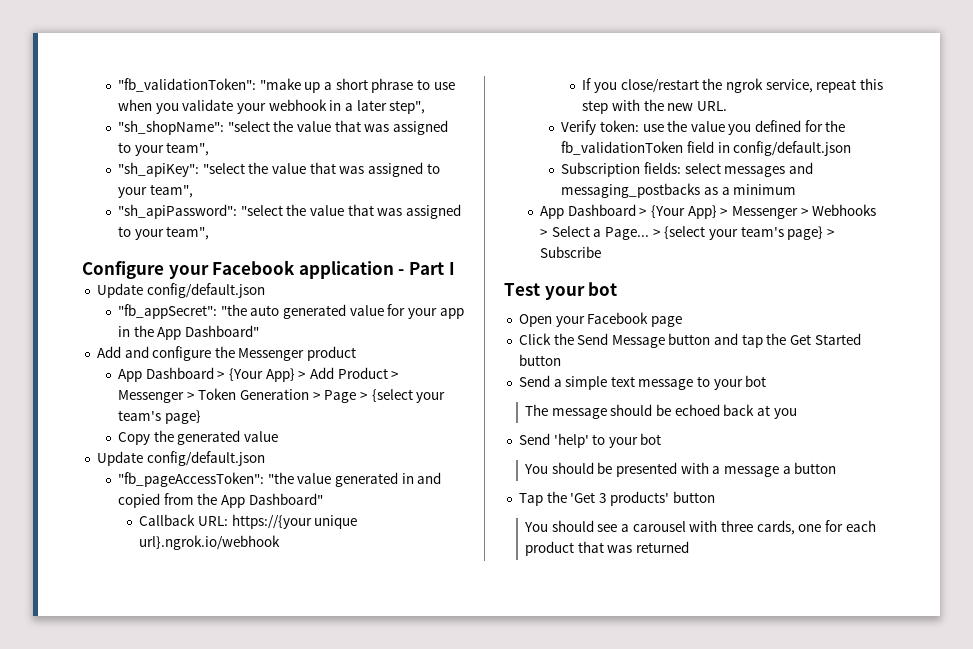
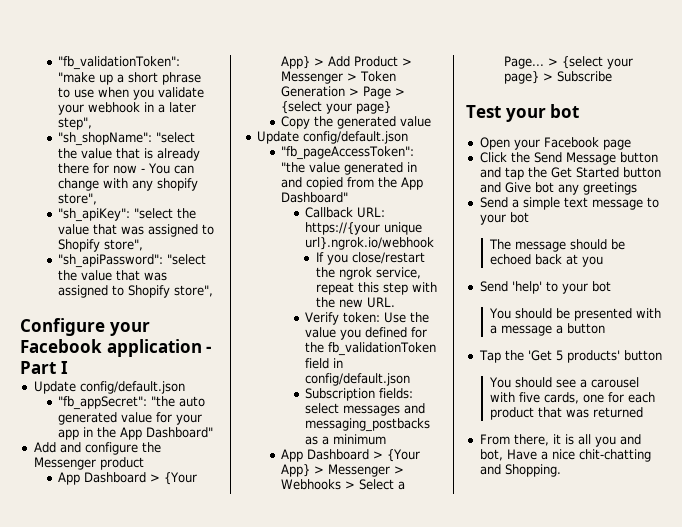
- "sh_shopName": "select the value that was assigned to your team",
+ "sh_shopName": "select the value that is already there for now - You can change with any shopify store",
- "sh_apiKey": "select the value that was assigned to your team",
+ "sh_apiKey": "select the value that was assigned to Shopify store",
- "sh_apiPassword": "select the value that was assigned to your team",
+ "sh_apiPassword": "select the value that was assigned to Shopify store",
- App Dashboard > {Your App} > Add Product > Messenger > Token Generation > Page > {select your team's page}
+ App Dashboard > {Your App} > Add Product > Messenger > Token Generation > Page > {select your page}
- Verify token: use the value you defined for the fb_validationToken field in config/default.json
+ Verify token: Use the value you defined for the fb_validationToken field in config/default.json
- > {select your team's page} > Subscribe
+ > {select your page} > Subscribe
- Click the Send Message button and tap the Get Started button
+ Click the Send Message button and tap the Get Started button and Give bot any greetings
- Tap the 'Get 3 products' button
+ Tap the 'Get 5 products' button
- You should see a carousel with three cards, one for each product that was returned
+ You should see a carousel with five cards, one for each product that was returned
+ From there, it is all you and bot, Have a nice chit-chatting and Shopping.

